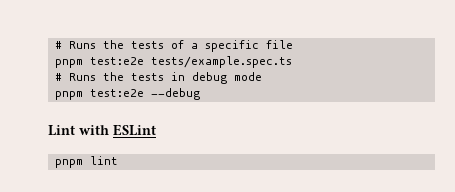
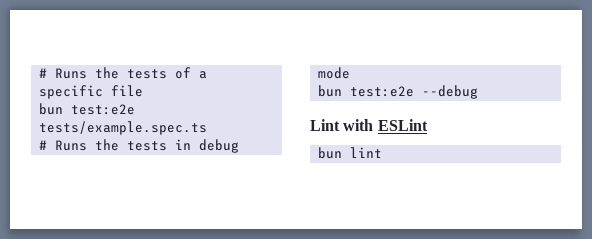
- pnpm test:e2e tests/example.spec.ts
+ bun test:e2e tests/example.spec.ts
- pnpm test:e2e --debug
+ bun test:e2e --debug
- pnpm lint
+ bun lint

